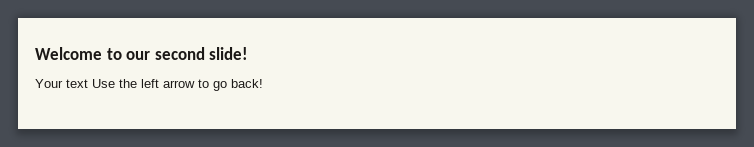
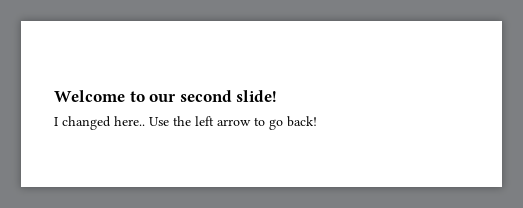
- Your text Use the left arrow to go back!
+ I changed here.. Use the left arrow to go back!

